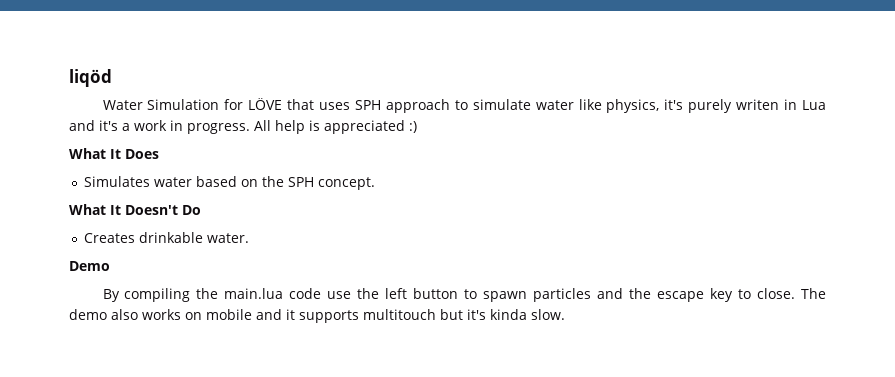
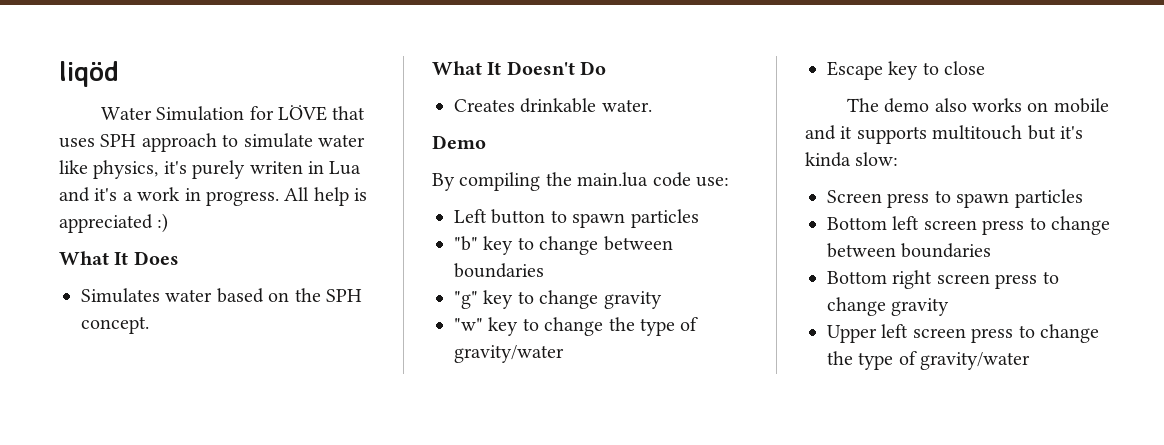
- By compiling the main.lua code use the left button to spawn particles and the escape key to close. The demo also works on mobile and it supports multitouch but it's kinda slow.
+ By compiling the main.lua code use:
+ Left button to spawn particles
+ "b" key to change between boundaries
+ "g" key to change gravity
+ "w" key to change the type of gravity/water
+ Escape key to close
+ The demo also works on mobile and it supports multitouch but it's kinda slow:
+ Screen press to spawn particles
+ Bottom left screen press to change between boundaries
+ Bottom right screen press to change gravity
+ Upper left screen press to change the type of gravity/water

